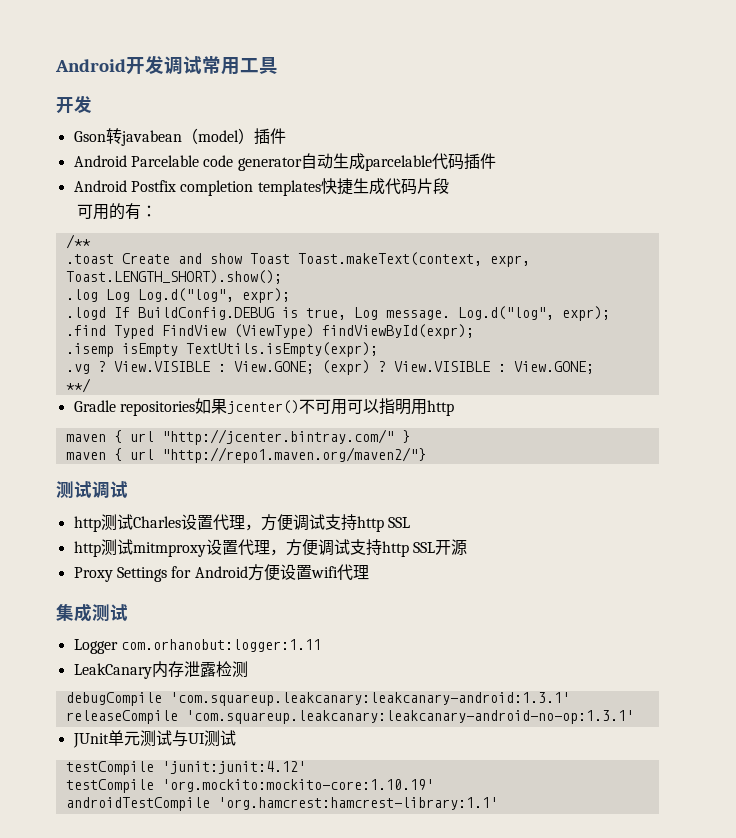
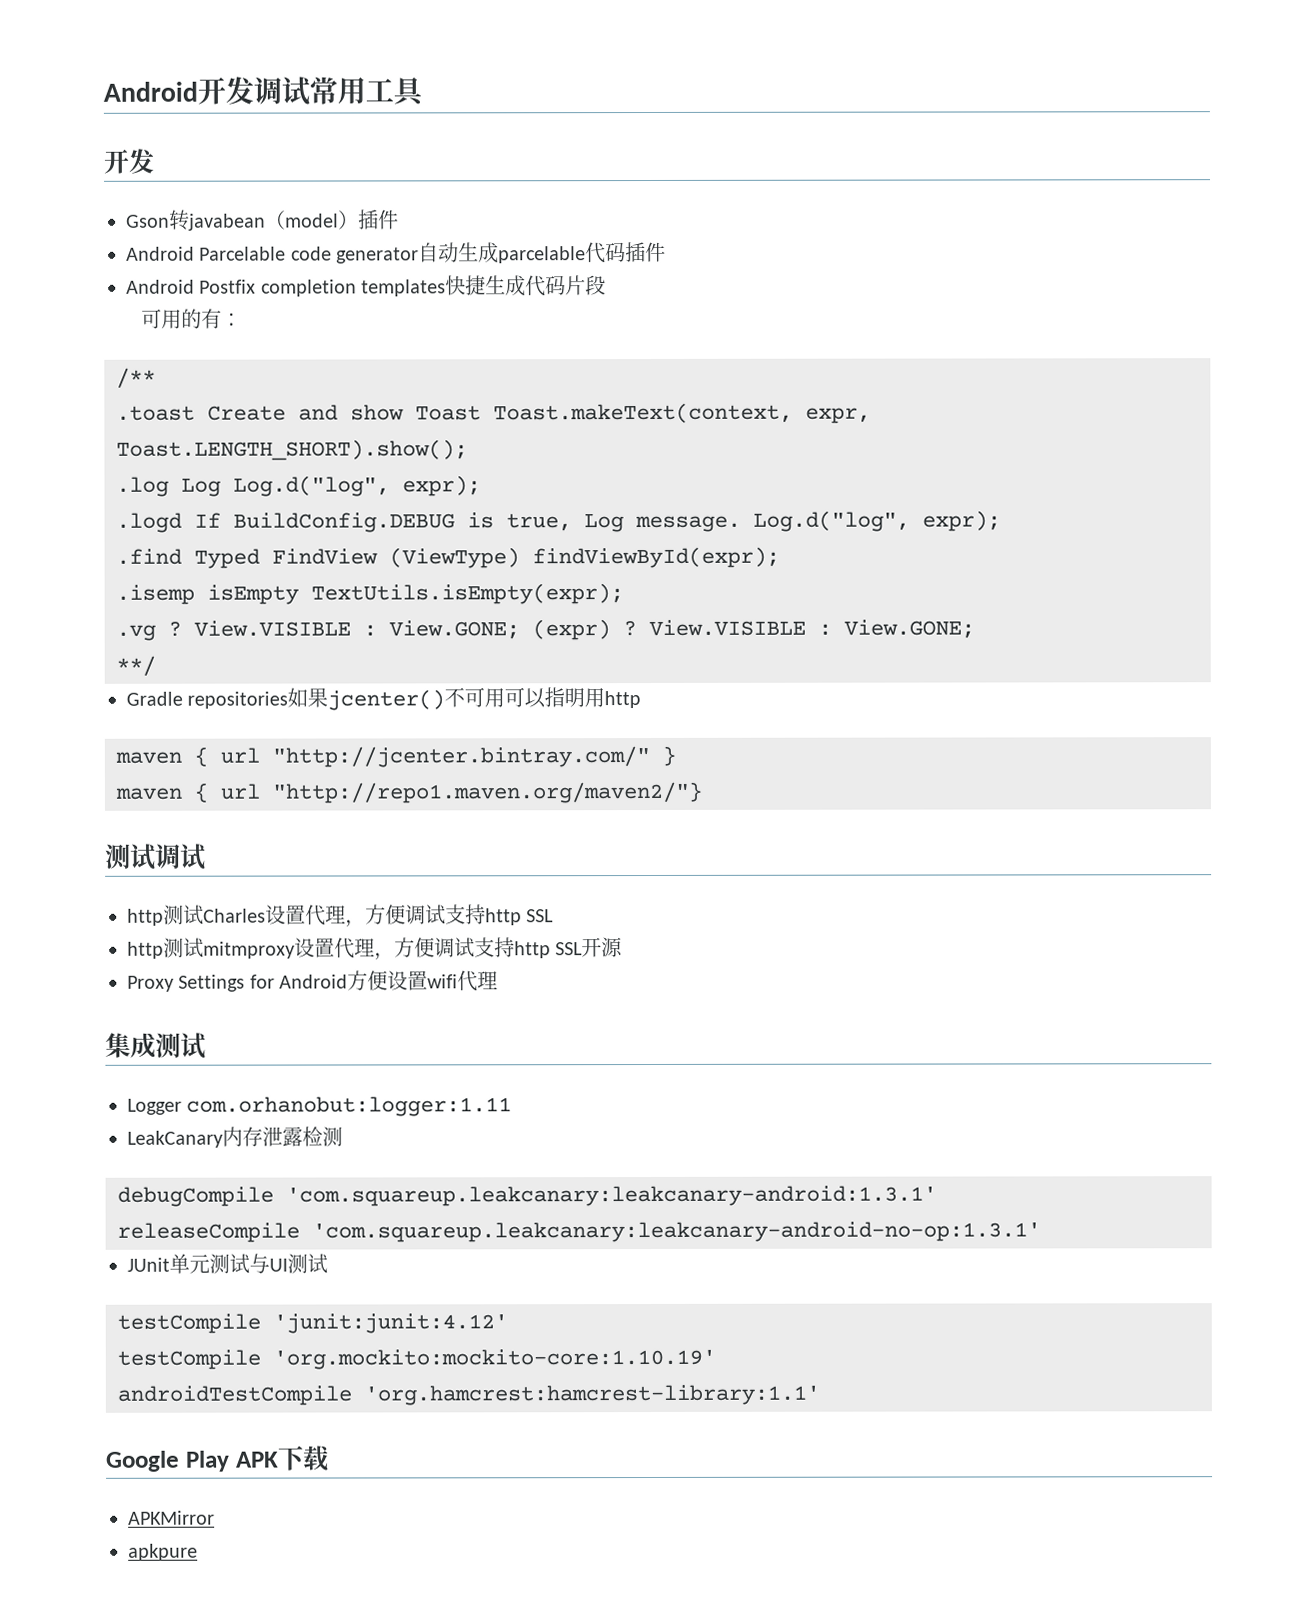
+ Google Play APK下载
+ APKMirror
+ apkpure

